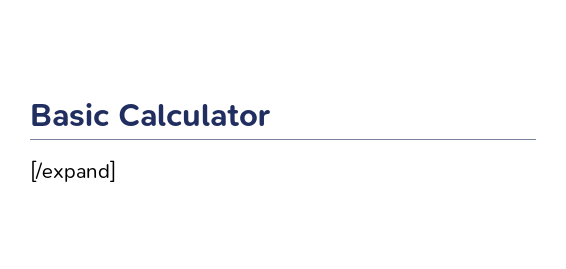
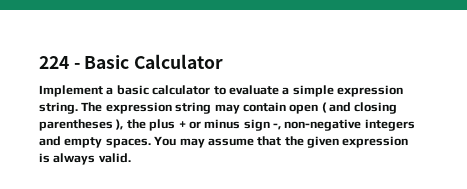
- Basic Calculator
+ 224 - Basic Calculator
- [/expand]
+ Implement a basic calculator to evaluate a simple expression string. The expression string may contain open ( and closing parentheses ), the plus + or minus sign -, non-negative integers and empty spaces. You may assume that the given expression is always valid.

